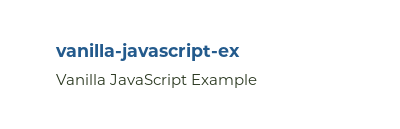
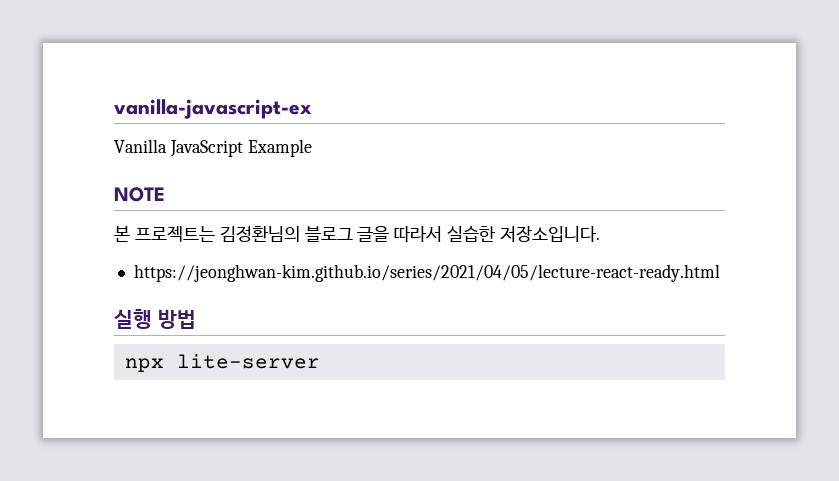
+ NOTE
+ 본 프로젝트는 김정환님의 블로그 글을 따라서 실습한 저장소입니다.
+ https://jeonghwan-kim.github.io/series/2021/04/05/lecture-react-ready.html
+ 실행 방법
+ npx lite-server

